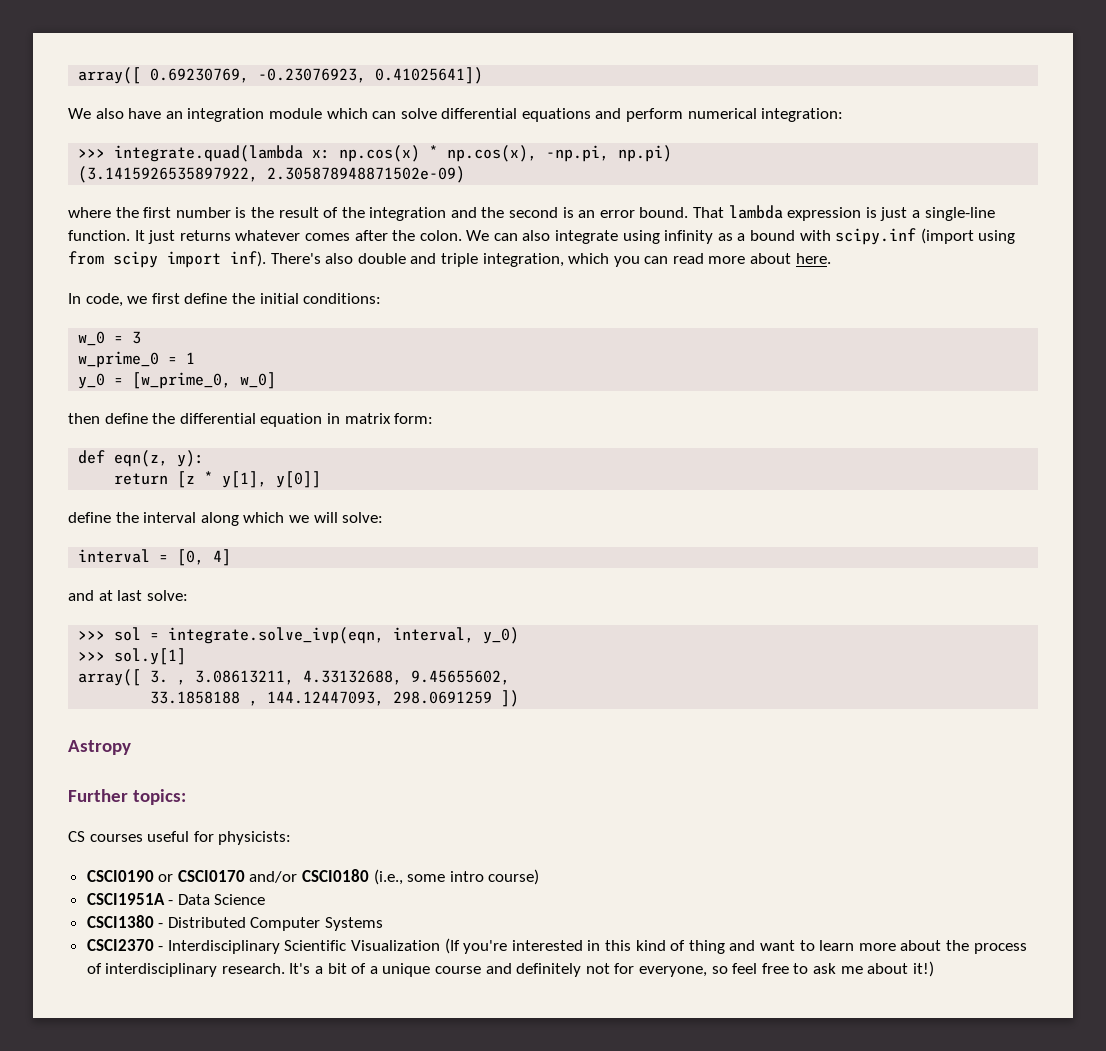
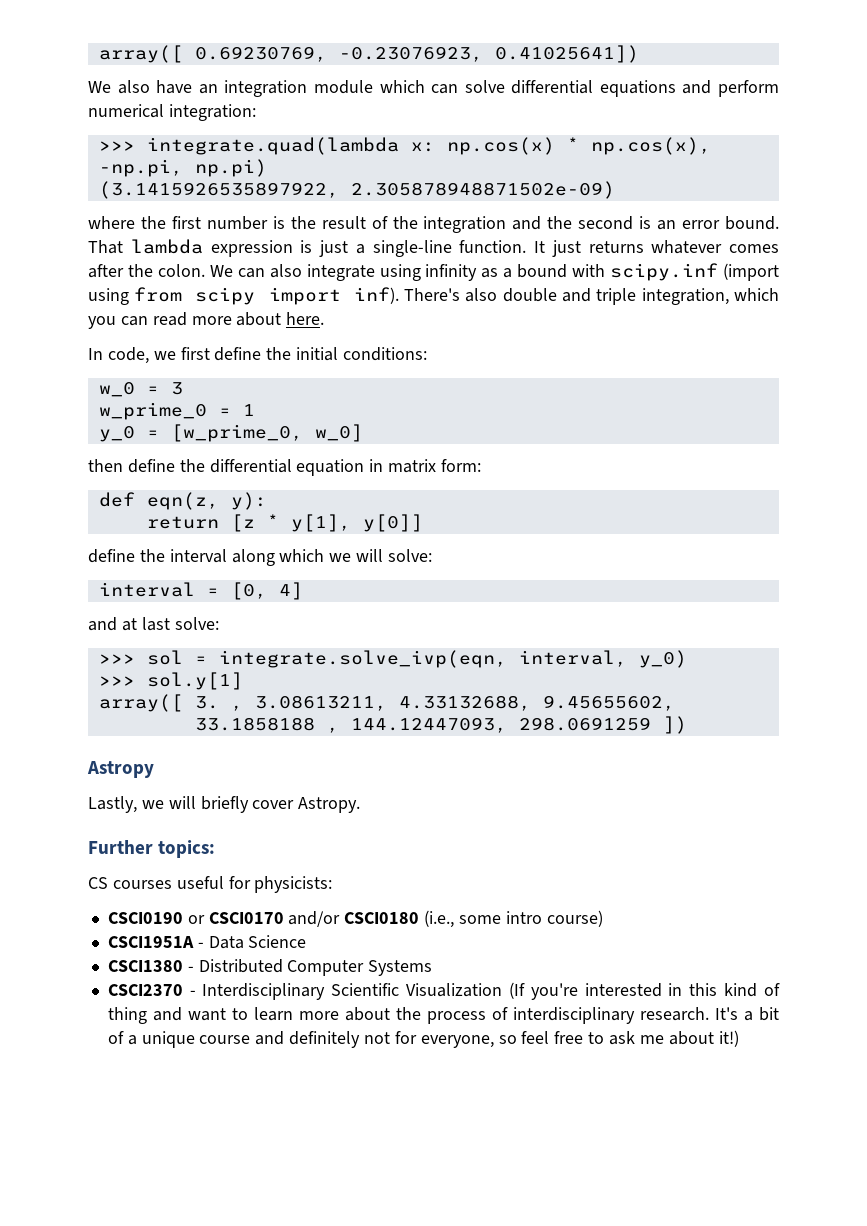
+ Lastly, we will briefly cover Astropy.

